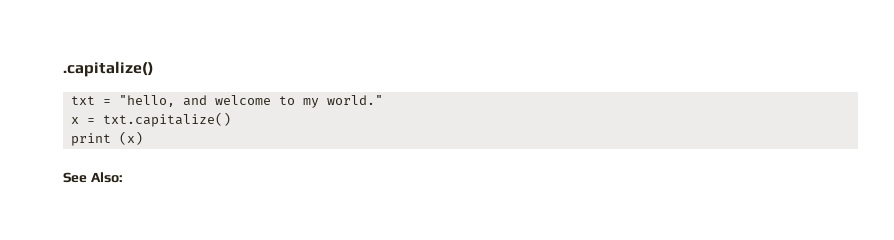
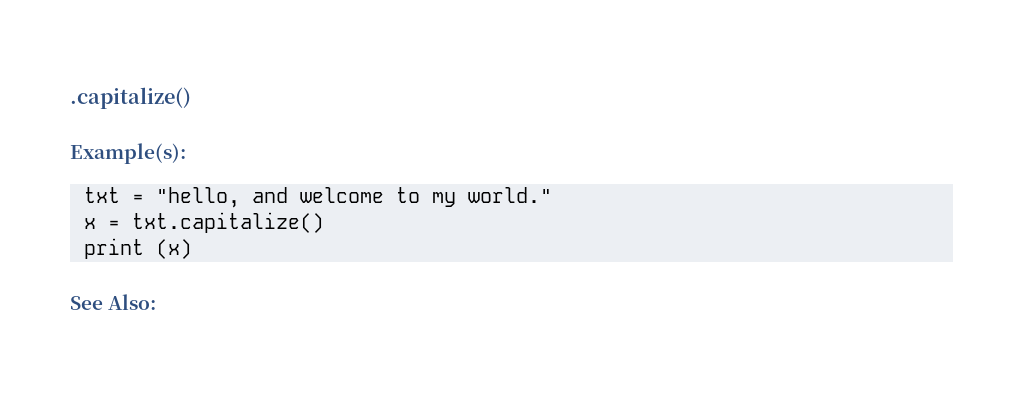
+ Example(s):

